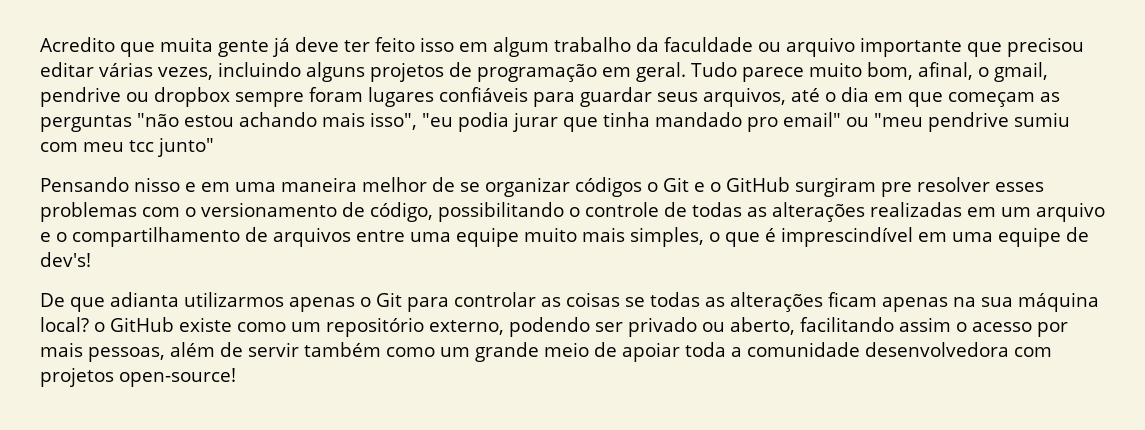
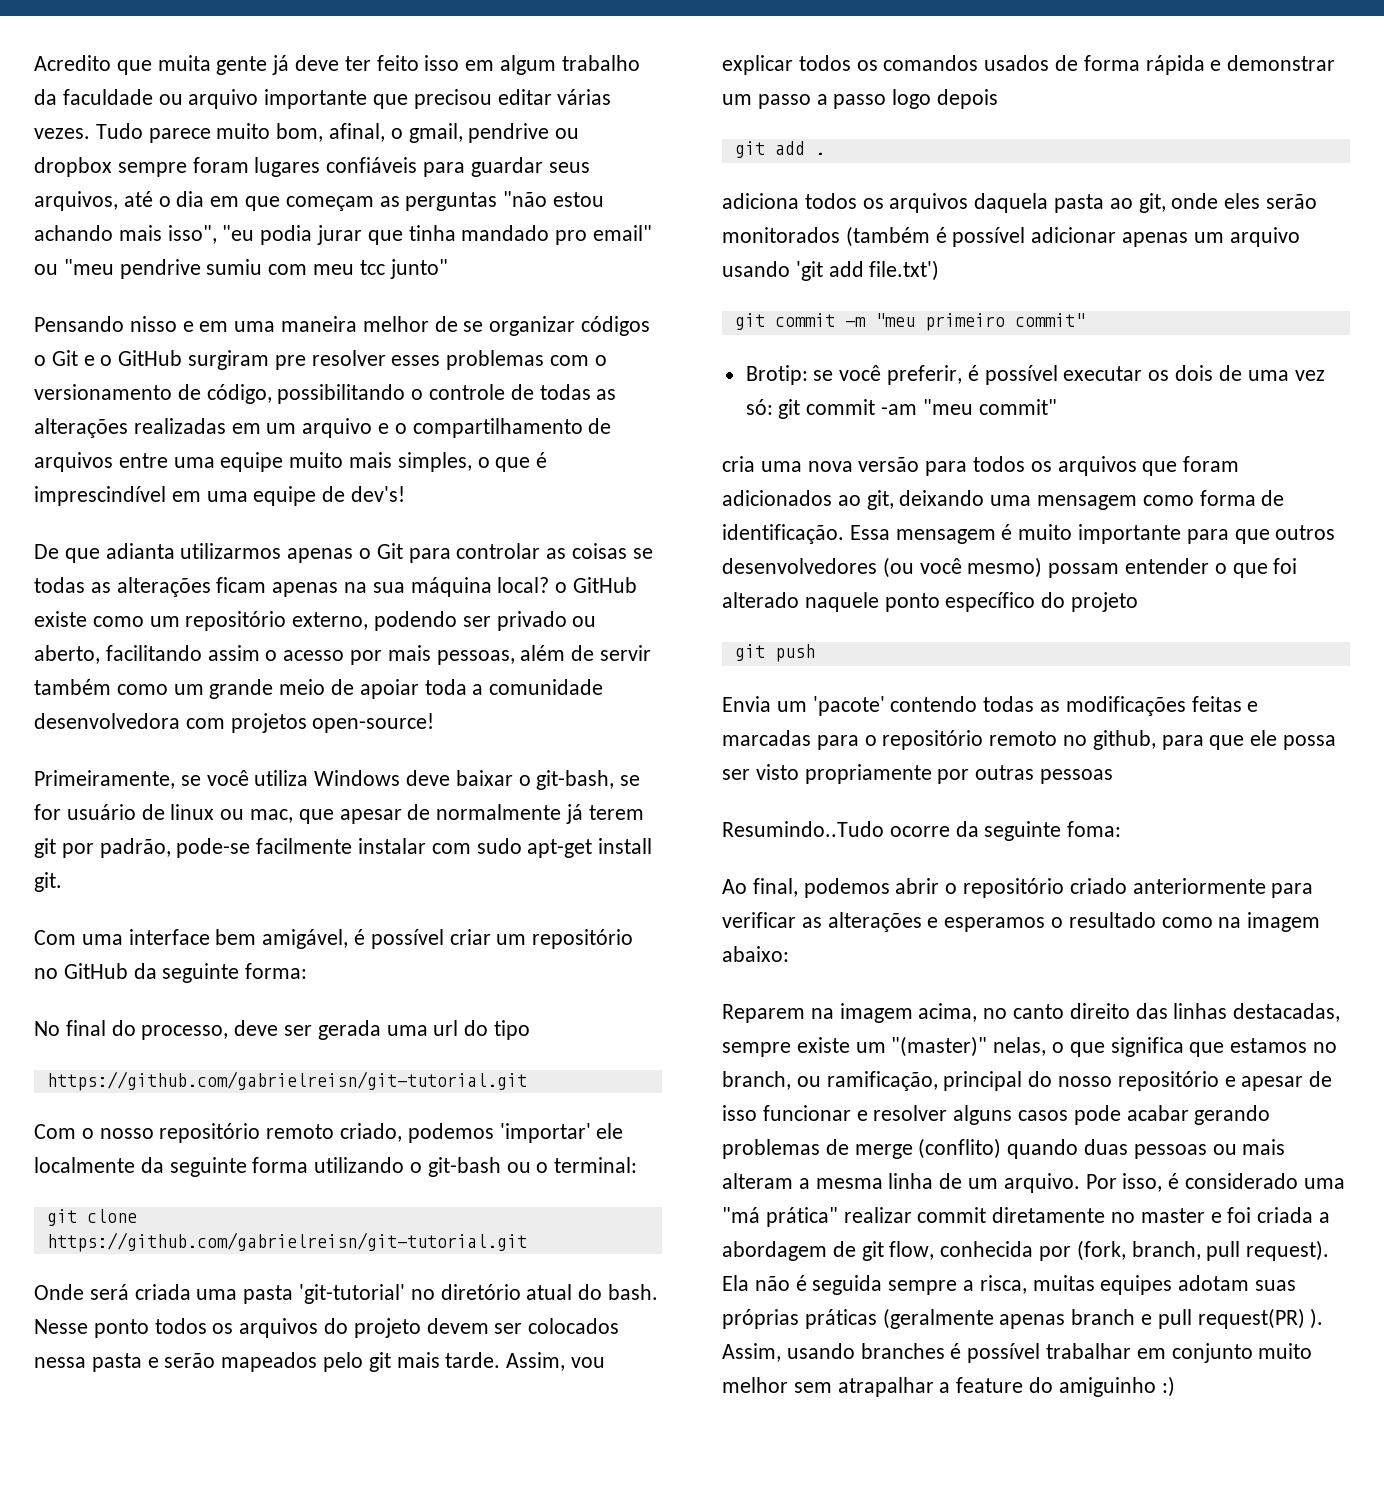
- Acredito que muita gente já deve ter feito isso em algum trabalho da faculdade ou arquivo importante que precisou editar várias vezes, incluindo alguns projetos de programação em geral.
+ Acredito que muita gente já deve ter feito isso em algum trabalho da faculdade ou arquivo importante que precisou editar várias vezes.
+ Primeiramente, se você utiliza Windows deve baixar o git-bash, se for usuário de linux ou mac, que apesar de normalmente já terem git por padrão, pode-se facilmente instalar com sudo apt-get install git.
+ Com uma interface bem amigável, é possível criar um repositório no GitHub da seguinte forma:
+ No final do processo, deve ser gerada uma url do tipo
+ https://github.com/gabrielreisn/git-tutorial.git
+ Com o nosso repositório remoto criado, podemos 'importar' ele localmente da seguinte forma utilizando o git-bash ou o terminal:
+ git clone
+ https://github.com/gabrielreisn/git-tutorial.git
+ Onde será criada uma pasta 'git-tutorial' no diretório atual do bash. Nesse ponto todos os arquivos do projeto devem ser colocados nessa pasta e serão mapeados pelo git mais tarde. Assim, vou explicar todos os comandos usados de forma rápida e demonstrar um passo a passo logo depois
+ git add .
+ adiciona todos os arquivos daquela pasta ao git, onde eles serão monitorados (também é possível adicionar apenas um arquivo usando 'git add file.txt')
+ git commit -m "meu primeiro commit"
+ Brotip: se você preferir, é possível executar os dois de uma vez só: git commit -am "meu commit"
+ cria uma nova versão para todos os arquivos que foram adicionados ao git, deixando uma mensagem como forma de identificação. Essa mensagem é muito importante para que outros desenvolvedores (ou você mesmo) possam entender o que foi alterado naquele ponto específico do projeto
+ git push
+ Envia um 'pacote' contendo todas as modificações feitas e marcadas para o repositório remoto no github, para que ele possa ser visto propriamente por outras pessoas
+ Resumindo..Tudo ocorre da seguinte foma:
+ Ao final, podemos abrir o repositório criado anteriormente para verificar as alterações e esperamos o resultado como na imagem abaixo:
+ Reparem na imagem acima, no canto direito das linhas destacadas, sempre existe um "(master)" nelas, o que significa que estamos no branch, ou ramificação, principal do nosso repositório e apesar de isso funcionar e resolver alguns casos pode acabar gerando problemas de merge (conflito) quando duas pessoas ou mais alteram a mesma linha de um arquivo. Por isso, é considerado uma "má prática" realizar commit diretamente no master e foi criada a abordagem de git flow, conhecida por (fork, branch, pull request). Ela não é seguida sempre a risca, muitas equipes adotam suas próprias práticas (geralmente apenas branch e pull request(PR) ). Assim, usando branches é possível trabalhar em conjunto muito melhor sem atrapalhar a feature do amiguinho :)

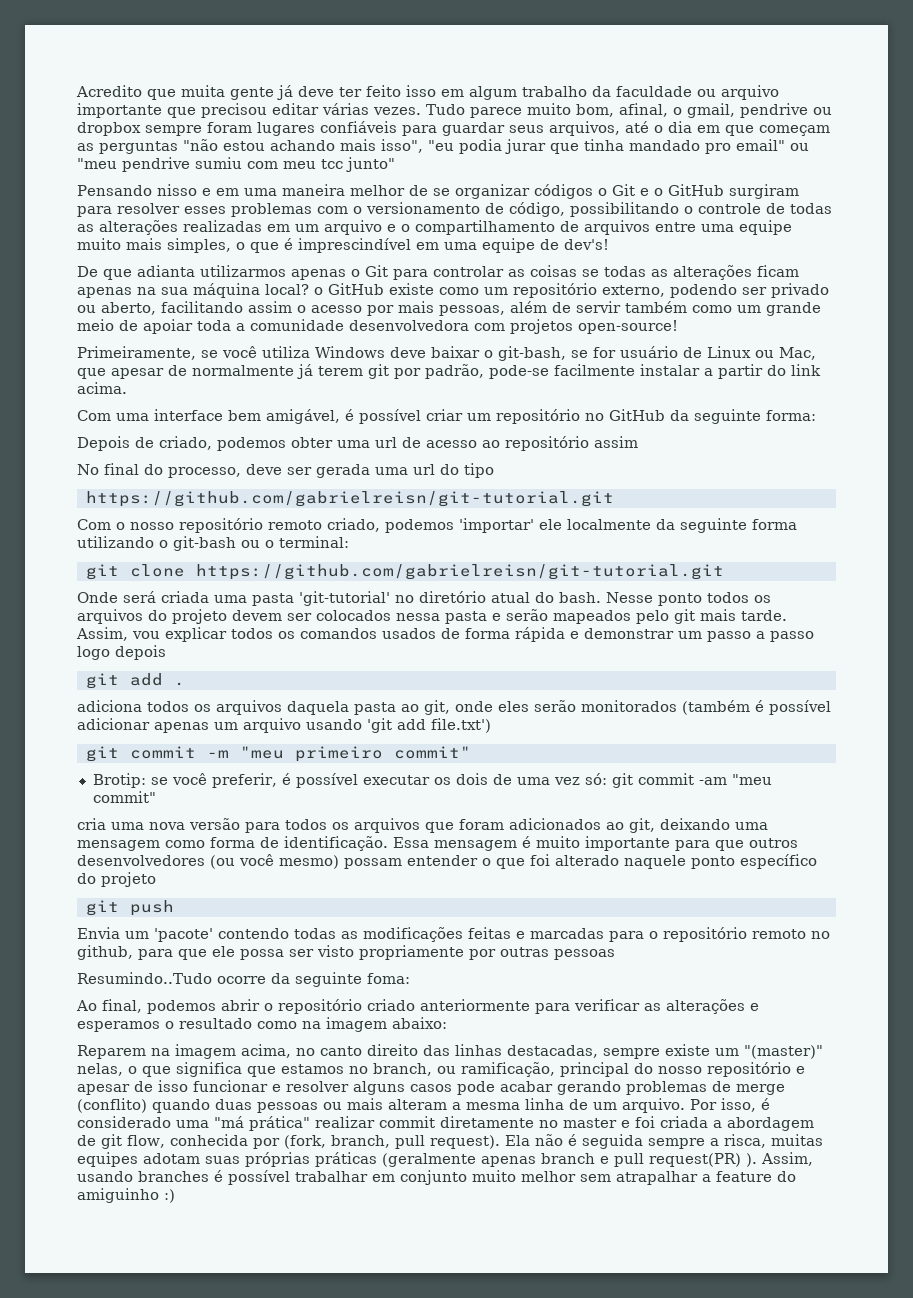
- Pensando nisso e em uma maneira melhor de se organizar códigos o Git e o GitHub surgiram pre resolver esses problemas com o versionamento de código, possibilitando o controle de todas as alterações realizadas em um arquivo e o compartilhamento de arquivos entre uma equipe muito mais simples, o que é imprescindível em uma equipe de dev's!
+ Pensando nisso e em uma maneira melhor de se organizar códigos o Git e o GitHub surgiram para resolver esses problemas com o versionamento de código, possibilitando o controle de todas as alterações realizadas em um arquivo e o compartilhamento de arquivos entre uma equipe muito mais simples, o que é imprescindível em uma equipe de dev's!
- Primeiramente, se você utiliza Windows deve baixar o git-bash, se for usuário de linux ou mac, que apesar de normalmente já terem git por padrão, pode-se facilmente instalar com sudo apt-get install git.
+ Primeiramente, se você utiliza Windows deve baixar o git-bash, se for usuário de Linux ou Mac, que apesar de normalmente já terem git por padrão, pode-se facilmente instalar a partir do link acima.
+ Depois de criado, podemos obter uma url de acesso ao repositório assim
- git clone
- https://github.com/gabrielreisn/git-tutorial.git
+ git clone https://github.com/gabrielreisn/git-tutorial.git

